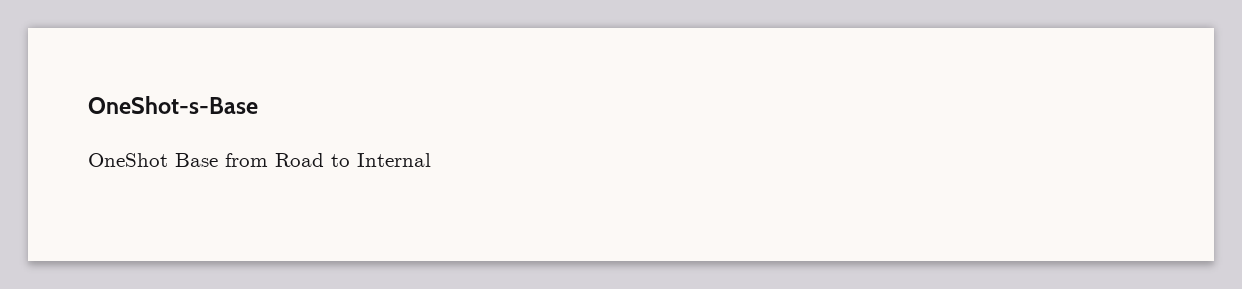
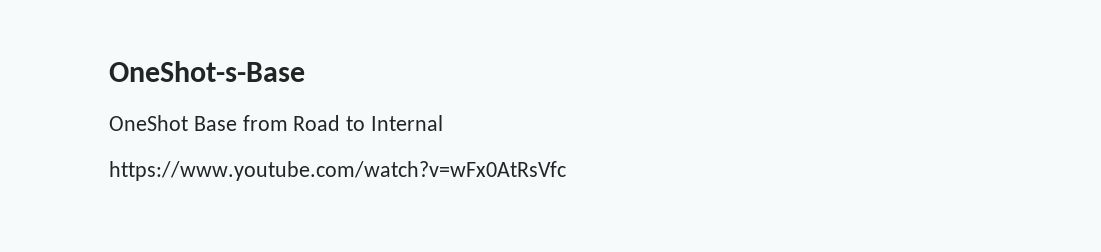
+ https://www.youtube.com/watch?v=wFx0AtRsVfc

